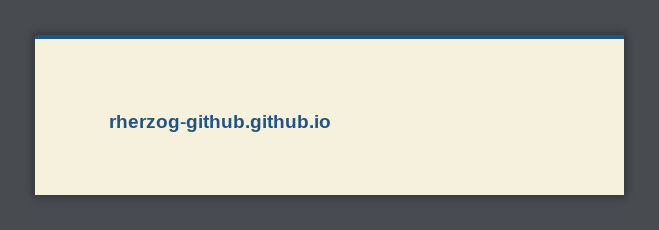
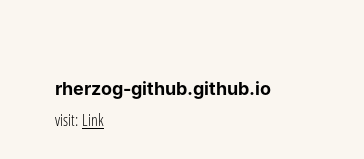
+ visit: Link

